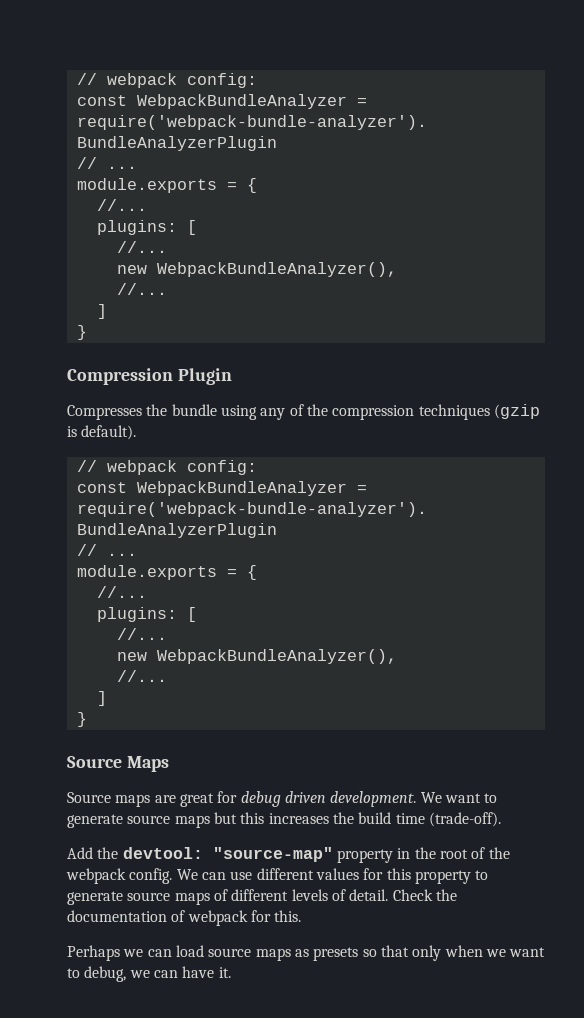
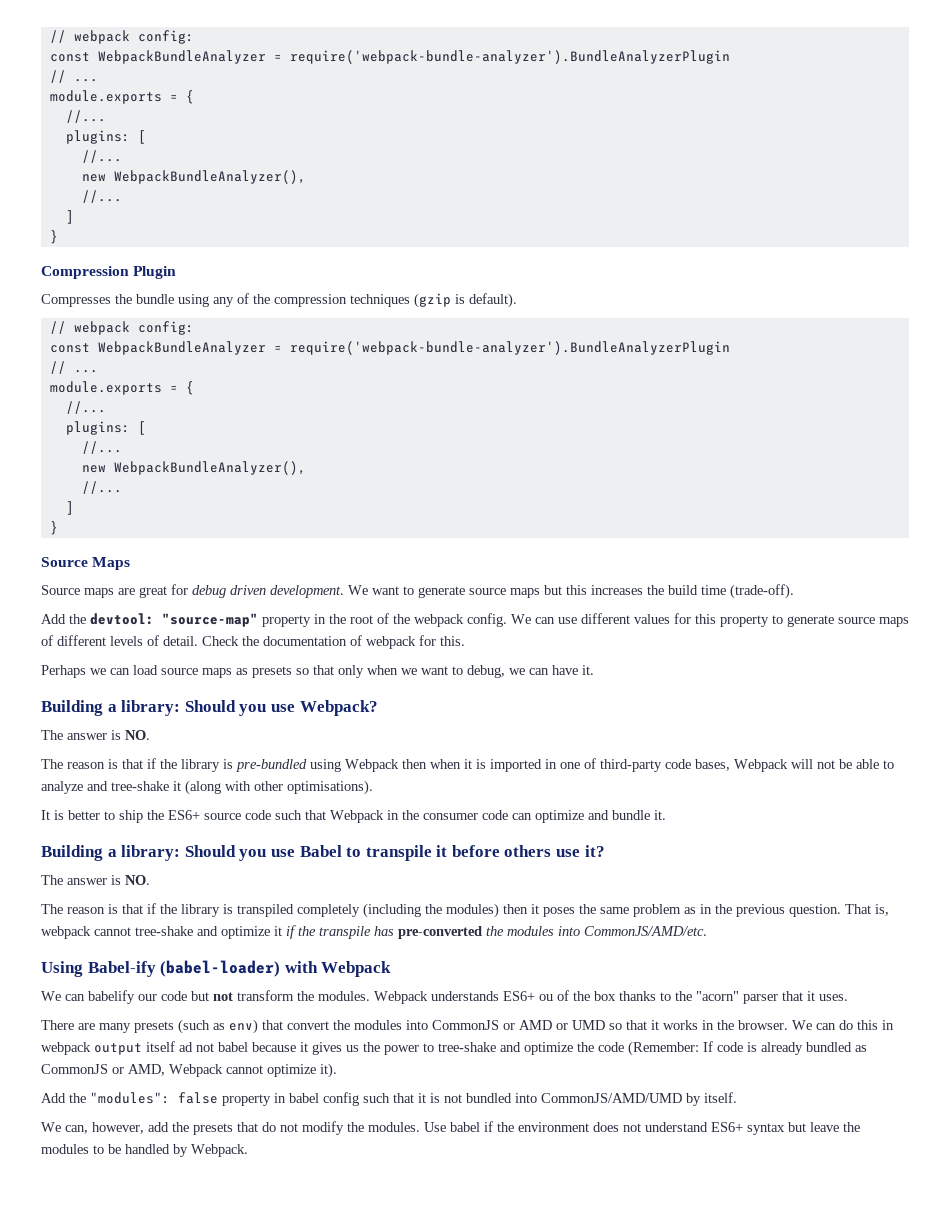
+ Building a library: Should you use Webpack?
+ The answer is NO.
+ The reason is that if the library is pre-bundled using Webpack then when it is imported in one of third-party code bases, Webpack will not be able to analyze and tree-shake it (along with other optimisations).
+ It is better to ship the ES6+ source code such that Webpack in the consumer code can optimize and bundle it.
+ Building a library: Should you use Babel to transpile it before others use it?
+ The answer is NO.
+ The reason is that if the library is transpiled completely (including the modules) then it poses the same problem as in the previous question. That is, webpack cannot tree-shake and optimize it if the transpile has pre-converted the modules into CommonJS/AMD/etc.
+ Using Babel-ify (babel-loader) with Webpack
+ We can babelify our code but not transform the modules. Webpack understands ES6+ ou of the box thanks to the "acorn" parser that it uses.
+ There are many presets (such as env) that convert the modules into CommonJS or AMD or UMD so that it works in the browser. We can do this in webpack output itself ad not babel because it gives us the power to tree-shake and optimize the code (Remember: If code is already bundled as CommonJS or AMD, Webpack cannot optimize it).
+ Add the "modules": false property in babel config such that it is not bundled into CommonJS/AMD/UMD by itself.
+ We can, however, add the presets that do not modify the modules. Use babel if the environment does not understand ES6+ syntax but leave the modules to be handled by Webpack.

